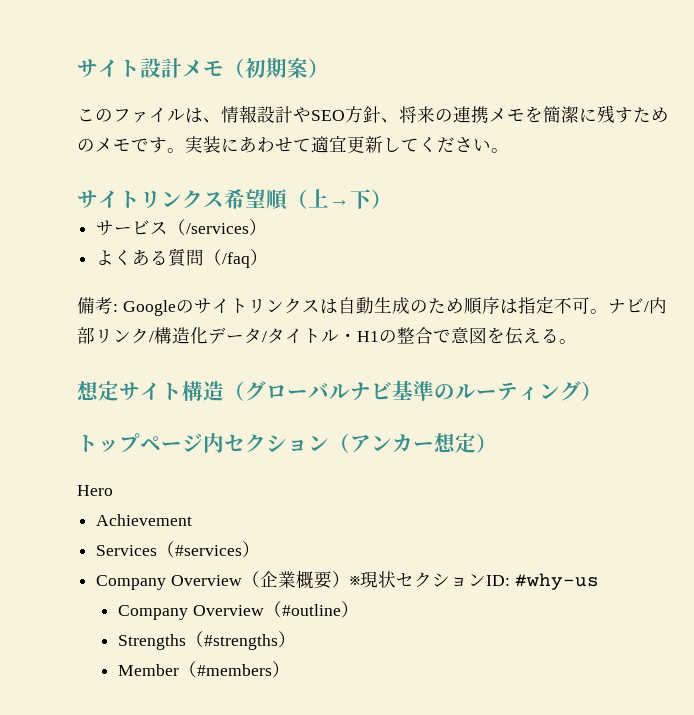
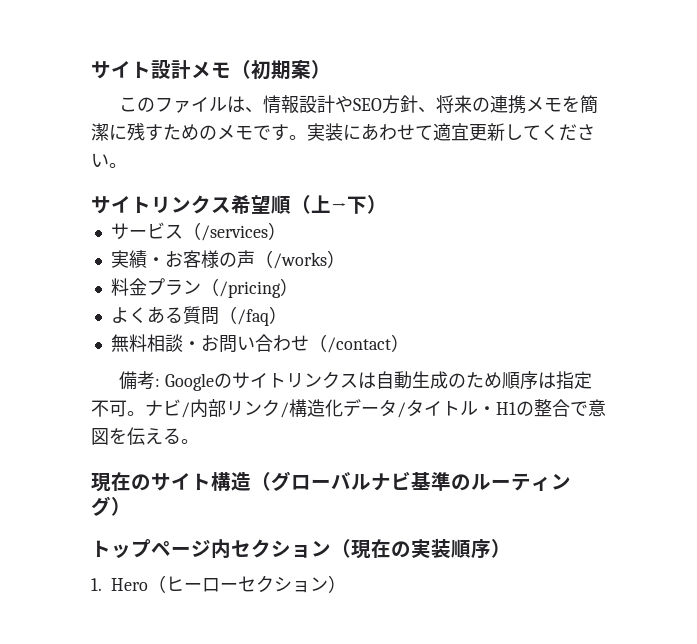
+ 実績・お客様の声（/works）
+ 料金プラン（/pricing）
+ 無料相談・お問い合わせ（/contact）
- 想定サイト構造（グローバルナビ基準のルーティング）
+ 現在のサイト構造（グローバルナビ基準のルーティング）
- トップページ内セクション（アンカー想定）
- Hero
- Achievement
- Services（#services）
- Company Overview（企業概要）※現状セクションID: #why-us
- Company Overview（#outline）
- Strengths（#strengths）
- Member（#members）
+ トップページ内セクション（現在の実装順序）
+ 1. Hero（ヒーローセクション）

